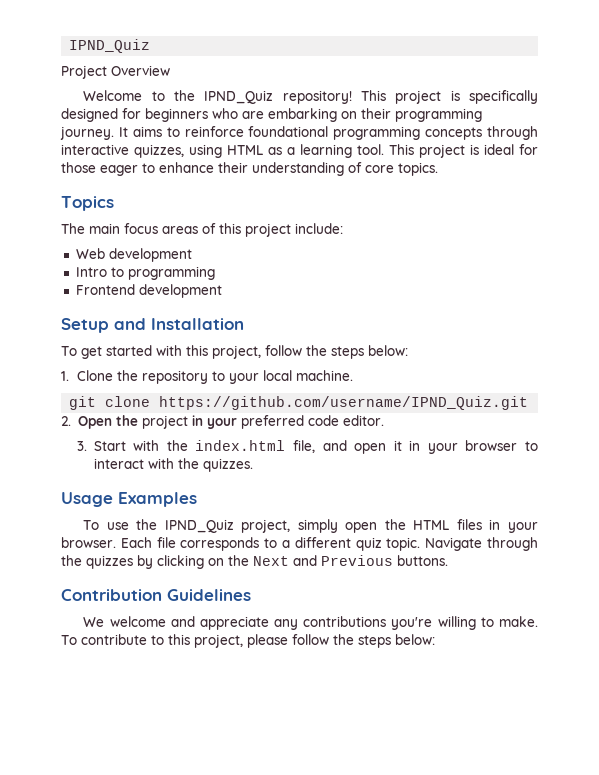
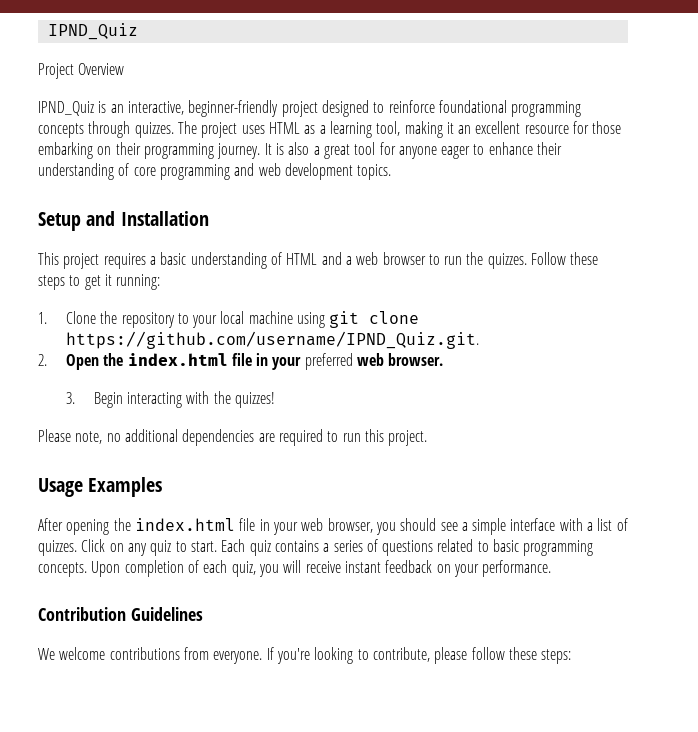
- Welcome to the IPND_Quiz repository! This project is specifically designed for beginners who are embarking on their programming journey.
+ IPND_Quiz is an interactive, beginner-friendly project designed to reinforce foundational programming concepts through quizzes. The project uses HTML as a learning tool, making it an excellent resource for those embarking on their programming journey.
- It aims to reinforce foundational programming concepts through interactive quizzes, using HTML as a learning tool. This project is ideal for those eager to enhance their understanding of core topics.
- Topics
- The main focus areas of this project include:
- Web development
- Intro to programming
- Frontend development
+ It is also a great tool for anyone eager to enhance their understanding of core programming and web development topics.
  Setup and Installation
- To get started with this project, follow the steps below:
+ This project requires a basic understanding of HTML and a web browser to run the quizzes. Follow these steps to get it running:
- 1. Clone the repository to your local machine.
- git clone https://github.com/username/IPND_Quiz.git
+ 1. Clone the repository to your local machine using git clone https://github.com/username/IPND_Quiz.git.
- 2. Open the project in your preferred code editor.
+ 2. Open the index.html file in your preferred web browser.
- 3. Start with the index.html file, and open it in your browser to interact with the quizzes.
+ 3. Begin interacting with the quizzes!
+ Please note, no additional dependencies are required to run this project.
  Usage Examples
- To use the IPND_Quiz project, simply open the HTML files in your browser. Each file corresponds to a different quiz topic. Navigate through the quizzes by clicking on the Next and Previous buttons.
+ After opening the index.html file in your web browser, you should see a simple interface with a list of quizzes. Click on any quiz to start. Each quiz contains a series of questions related to basic programming concepts. Upon completion of each quiz, you will receive instant feedback on your performance.
  Contribution Guidelines
- We welcome and appreciate any contributions you're willing to make. To contribute to this project, please follow the steps below:
+ We welcome contributions from everyone. If you're looking to contribute, please follow these steps:

